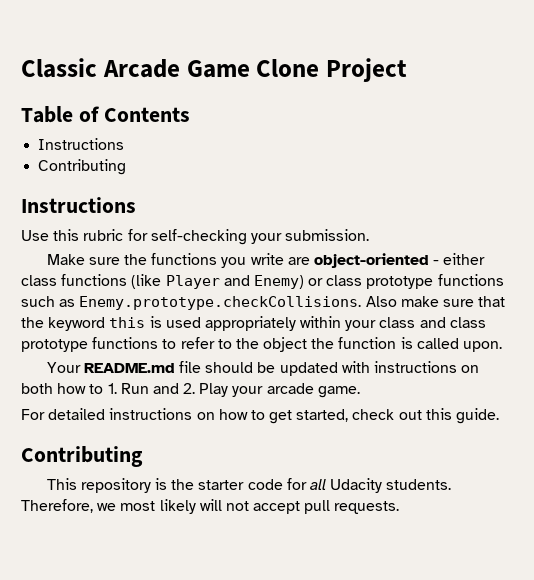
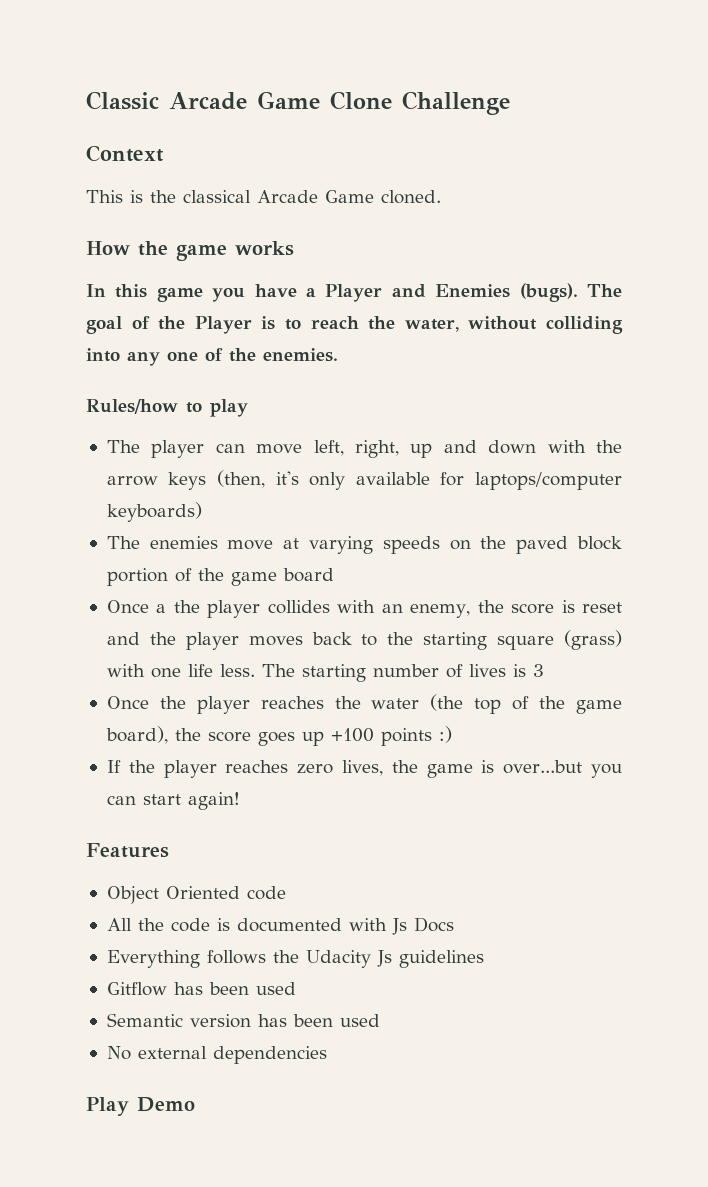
- Classic Arcade Game Clone Project
- Table of Contents
- Instructions
- Contributing
- Instructions
- Use this rubric for self-checking your submission.
- Make sure the functions you write are object-oriented - either class functions (like Player and Enemy) or class prototype functions such as Enemy.prototype.checkCollisions. Also make sure that the keyword this is used appropriately within your class and class prototype functions to refer to the object the function is called upon.
- Your README.md file should be updated with instructions on both how to 1. Run and 2. Play your arcade game.
- For detailed instructions on how to get started, check out this guide.
- Contributing
- This repository is the starter code for all Udacity students. Therefore, we most likely will not accept pull requests.
+ Classic Arcade Game Clone Challenge
+ Context
+ This is the classical Arcade Game cloned.
+ How the game works
+ In this game you have a Player and Enemies (bugs). The goal of the Player is to reach the water, without colliding into any one of the enemies.
+ Rules/how to play
+ The player can move left, right, up and down with the arrow keys (then, it's only available for laptops/computer keyboards)
+ The enemies move at varying speeds on the paved block portion of the game board
+ Once a the player collides with an enemy, the score is reset and the player moves back to the starting square (grass) with one life less. The starting number of lives is 3
+ Once the player reaches the water (the top of the game board), the score goes up +100 points :)
+ If the player reaches zero lives, the game is over...but you can start again!
+ Features
+ Object Oriented code
+ All the code is documented with Js Docs
+ Everything follows the Udacity Js guidelines
+ Gitflow has been used
+ Semantic version has been used
+ No external dependencies
+ Play Demo

